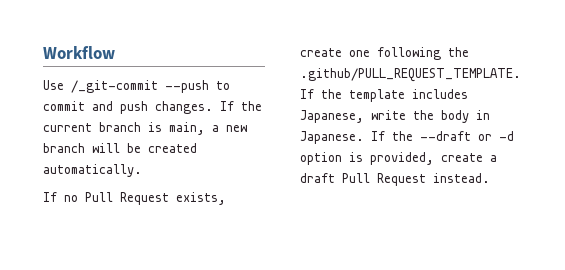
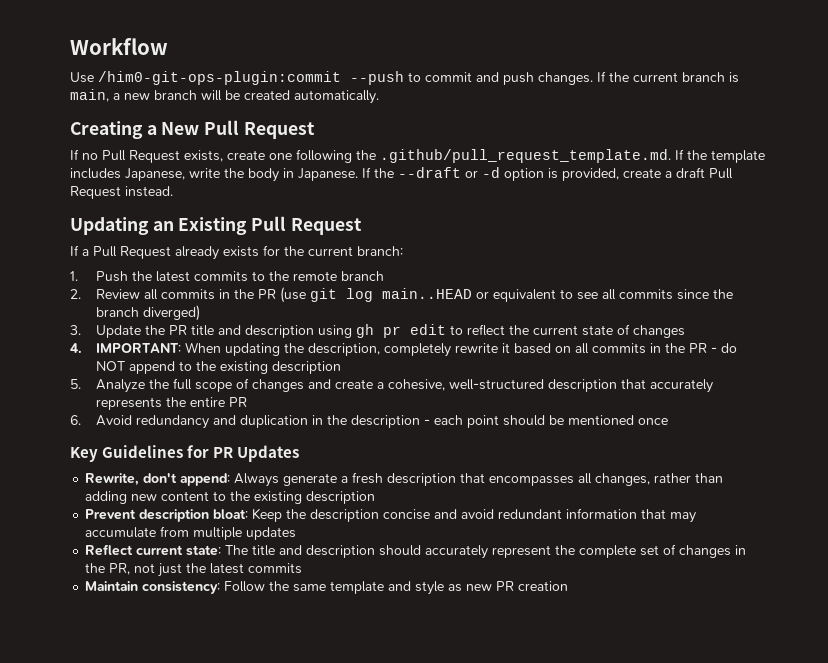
- Use /_git-commit --push to commit and push changes.
+ Use /him0-git-ops-plugin:commit --push to commit and push changes.
+ Creating a New Pull Request
- If no Pull Request exists, create one following the .github/PULL_REQUEST_TEMPLATE. If the template includes Japanese, write the body in Japanese.
+ If no Pull Request exists, create one following the .github/pull_request_template.md. If the template includes Japanese, write the body in Japanese.
+ Updating an Existing Pull Request
+ If a Pull Request already exists for the current branch:
+ 1. Push the latest commits to the remote branch
+ 2. Review all commits in the PR (use git log main..HEAD or equivalent to see all commits since the branch diverged)
+ 3. Update the PR title and description using gh pr edit to reflect the current state of changes
+ 4. IMPORTANT: When updating the description, completely rewrite it based on all commits in the PR - do NOT append to the existing description
+ 5. Analyze the full scope of changes and create a cohesive, well-structured description that accurately represents the entire PR
+ 6. Avoid redundancy and duplication in the description - each point should be mentioned once
+ Key Guidelines for PR Updates
+ Rewrite, don't append: Always generate a fresh description that encompasses all changes, rather than adding new content to the existing description
+ Prevent description bloat: Keep the description concise and avoid redundant information that may accumulate from multiple updates
+ Reflect current state: The title and description should accurately represent the complete set of changes in the PR, not just the latest commits
+ Maintain consistency: Follow the same template and style as new PR creation

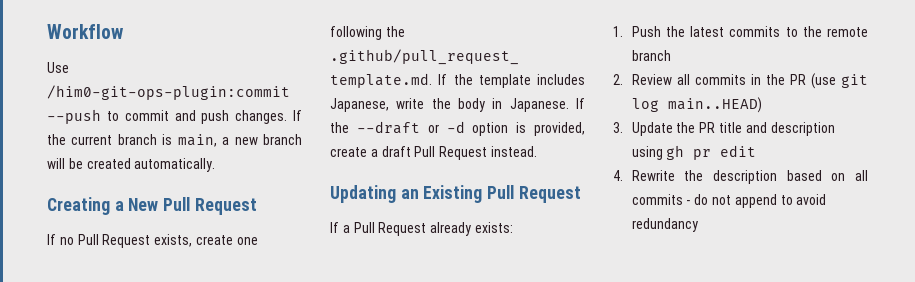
- If a Pull Request already exists for the current branch:
+ If a Pull Request already exists:
- 2. Review all commits in the PR (use git log main..HEAD or equivalent to see all commits since the branch diverged)
+ 2. Review all commits in the PR (use git log main..HEAD)
- 3. Update the PR title and description using gh pr edit to reflect the current state of changes
- 4. IMPORTANT: When updating the description, completely rewrite it based on all commits in the PR - do NOT append to the existing description
- 5. Analyze the full scope of changes and create a cohesive, well-structured description that accurately represents the entire PR
- 6. Avoid redundancy and duplication in the description - each point should be mentioned once
- Key Guidelines for PR Updates
- Rewrite, don't append: Always generate a fresh description that encompasses all changes, rather than adding new content to the existing description
- Prevent description bloat: Keep the description concise and avoid redundant information that may accumulate from multiple updates
- Reflect current state: The title and description should accurately represent the complete set of changes in the PR, not just the latest commits
- Maintain consistency: Follow the same template and style as new PR creation
+ 3. Update the PR title and description using gh pr edit
+ 4. Rewrite the description based on all commits - do not append to avoid redundancy

